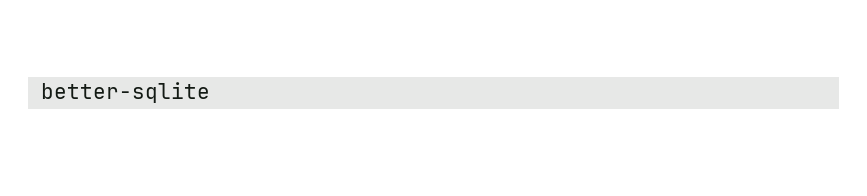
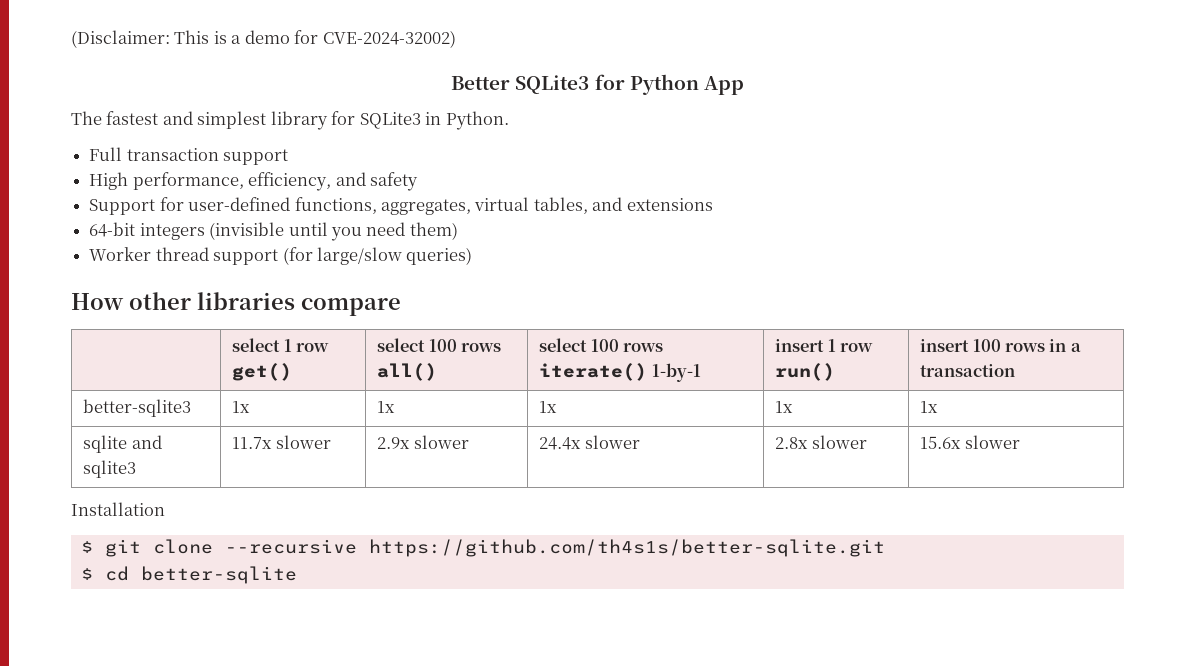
- better-sqlite
+ (Disclaimer: This is a demo for CVE-2024-32002)
+ Better SQLite3 for Python App
+ The fastest and simplest library for SQLite3 in Python.
+ Full transaction support
+ High performance, efficiency, and safety
+ Support for user-defined functions, aggregates, virtual tables, and extensions
+ 64-bit integers (invisible until you need them)
+ Worker thread support (for large/slow queries)
+ How other libraries compare
+ | select 1 row get() | select 100 rows all() | select 100 rows iterate() 1-by-1 | insert 1 row run() | insert 100 rows in a transaction
+ better-sqlite3 | 1x | 1x | 1x | 1x | 1x
+ sqlite and sqlite3 | 11.7x slower | 2.9x slower | 24.4x slower | 2.8x slower | 15.6x slower
+ Installation
+ $ git clone --recursive https://github.com/th4s1s/better-sqlite.git
+ $ cd better-sqlite

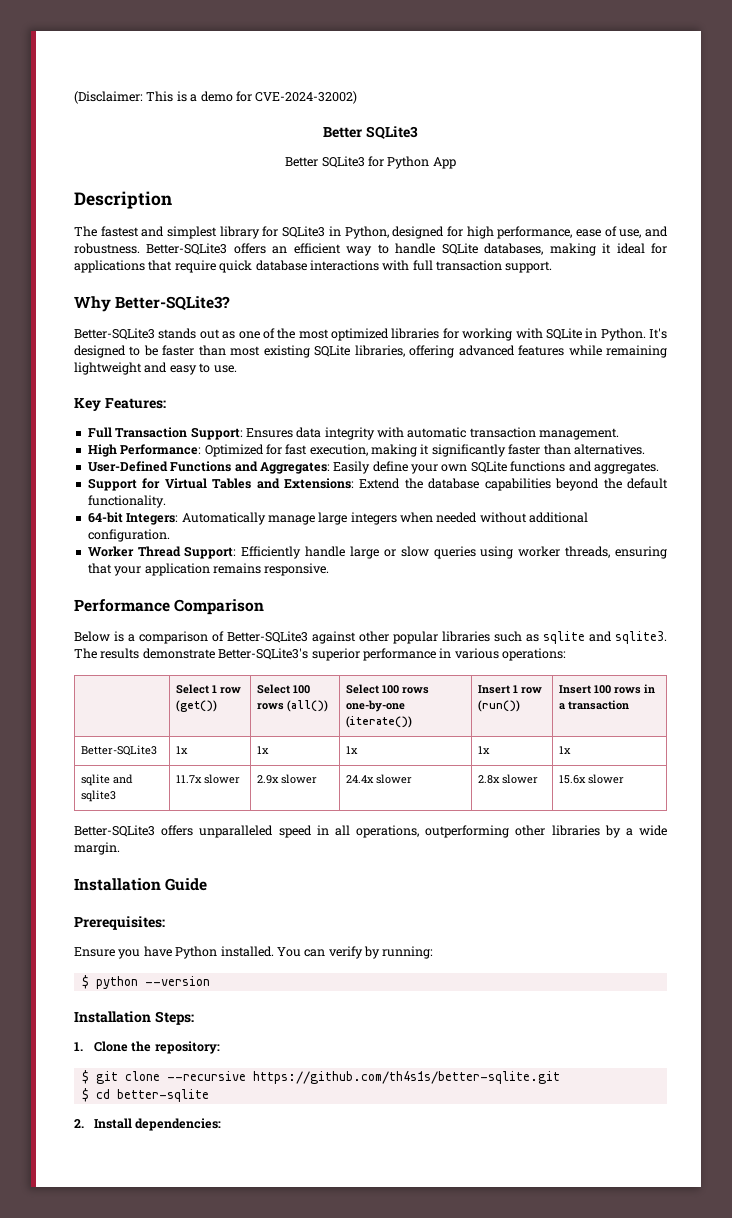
  (Disclaimer: This is a demo for CVE-2024-32002)
+ Better SQLite3
+ Description
- The fastest and simplest library for SQLite3 in Python.
- Full transaction support
- High performance, efficiency, and safety
- Support for user-defined functions, aggregates, virtual tables, and extensions
- 64-bit integers (invisible until you need them)
- Worker thread support (for large/slow queries)
- How other libraries compare
- | select 1 row get() | select 100 rows all() | select 100 rows iterate() 1-by-1 | insert 1 row run() | insert 100 rows in a transaction
+ The fastest and simplest library for SQLite3 in Python, designed for high performance, ease of use, and robustness. Better-SQLite3 offers an efficient way to handle SQLite databases, making it ideal for applications that require quick database interactions with full transaction support.
+ Why Better-SQLite3?
+ Better-SQLite3 stands out as one of the most optimized libraries for working with SQLite in Python. It's designed to be faster than most existing SQLite libraries, offering advanced features while remaining lightweight and easy to use.
+ Key Features:
+ Full Transaction Support: Ensures data integrity with automatic transaction management.
+ High Performance: Optimized for fast execution, making it significantly faster than alternatives.
+ User-Defined Functions and Aggregates: Easily define your own SQLite functions and aggregates.
+ Support for Virtual Tables and Extensions: Extend the database capabilities beyond the default functionality.
+ 64-bit Integers: Automatically manage large integers when needed without additional configuration.
+ Worker Thread Support: Efficiently handle large or slow queries using worker threads, ensuring that your application remains responsive.
+ Performance Comparison
+ Below is a comparison of Better-SQLite3 against other popular libraries such as sqlite and sqlite3. The results demonstrate Better-SQLite3's superior performance in various operations:
+ | Select 1 row (get()) | Select 100 rows (all()) | Select 100 rows one-by-one (iterate()) | Insert 1 row (run()) | Insert 100 rows in a transaction
- better-sqlite3 | 1x | 1x | 1x | 1x | 1x
+ Better-SQLite3 | 1x | 1x | 1x | 1x | 1x
- Installation
+ Better-SQLite3 offers unparalleled speed in all operations, outperforming other libraries by a wide margin.
+ Installation Guide
+ Prerequisites:
+ Ensure you have Python installed. You can verify by running:
+ $ python --version
+ Installation Steps:
+ 1. Clone the repository:
+ 2. Install dependencies:

